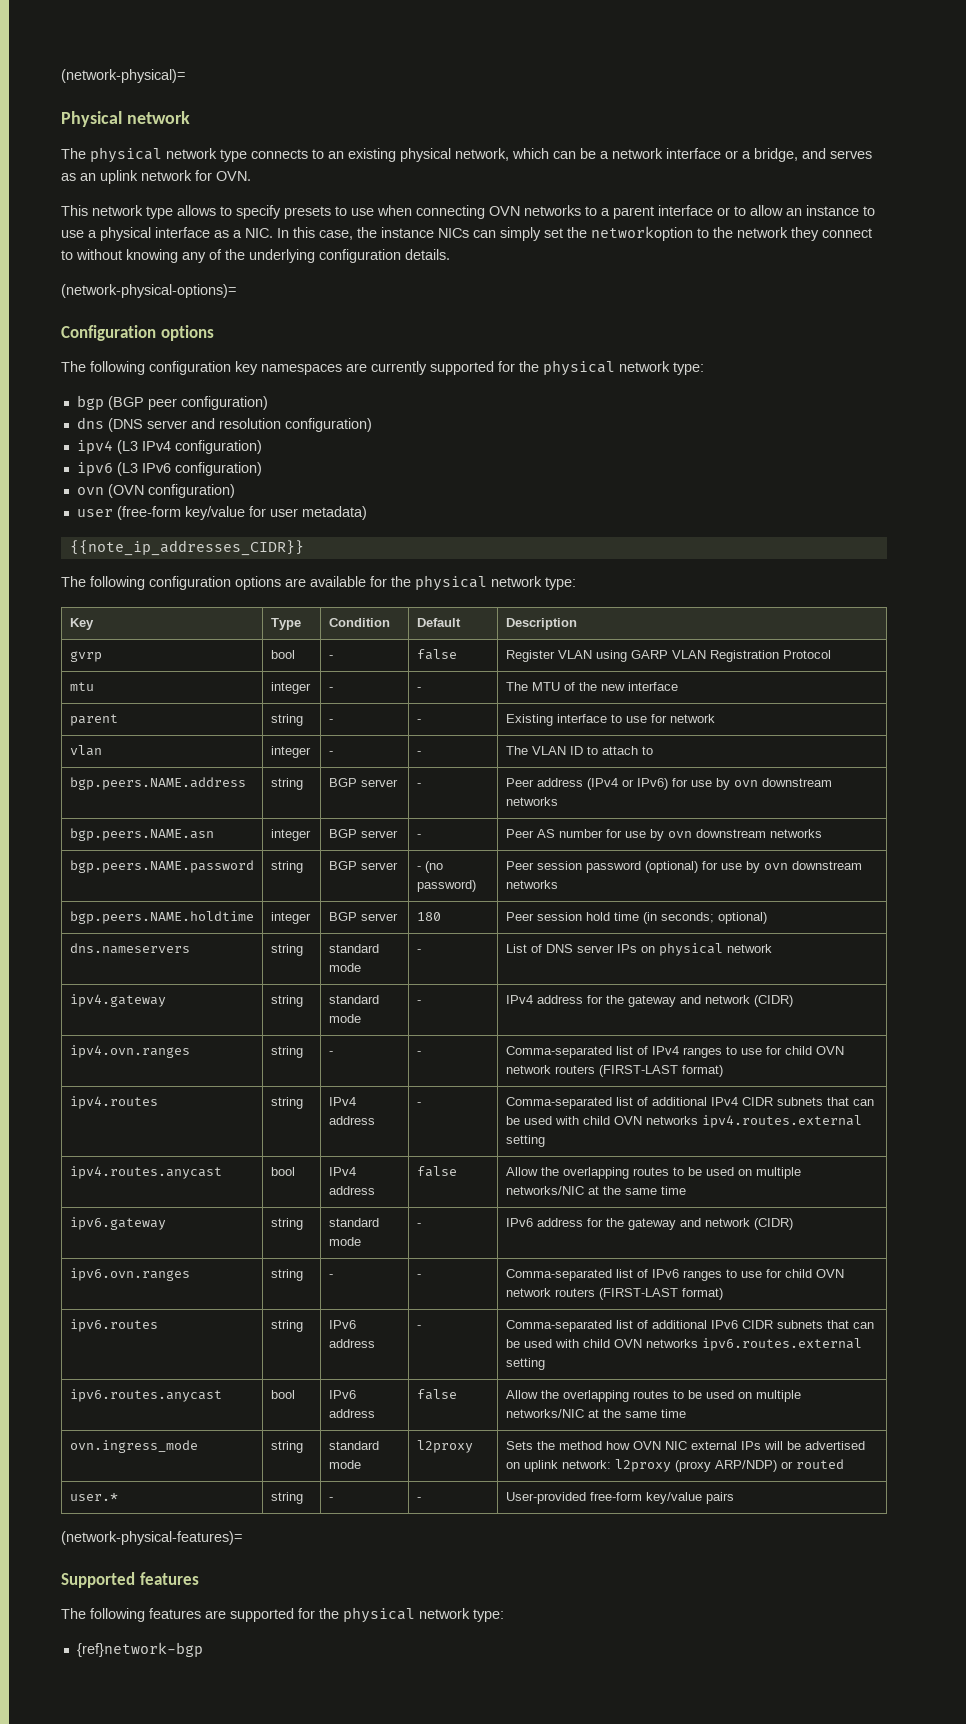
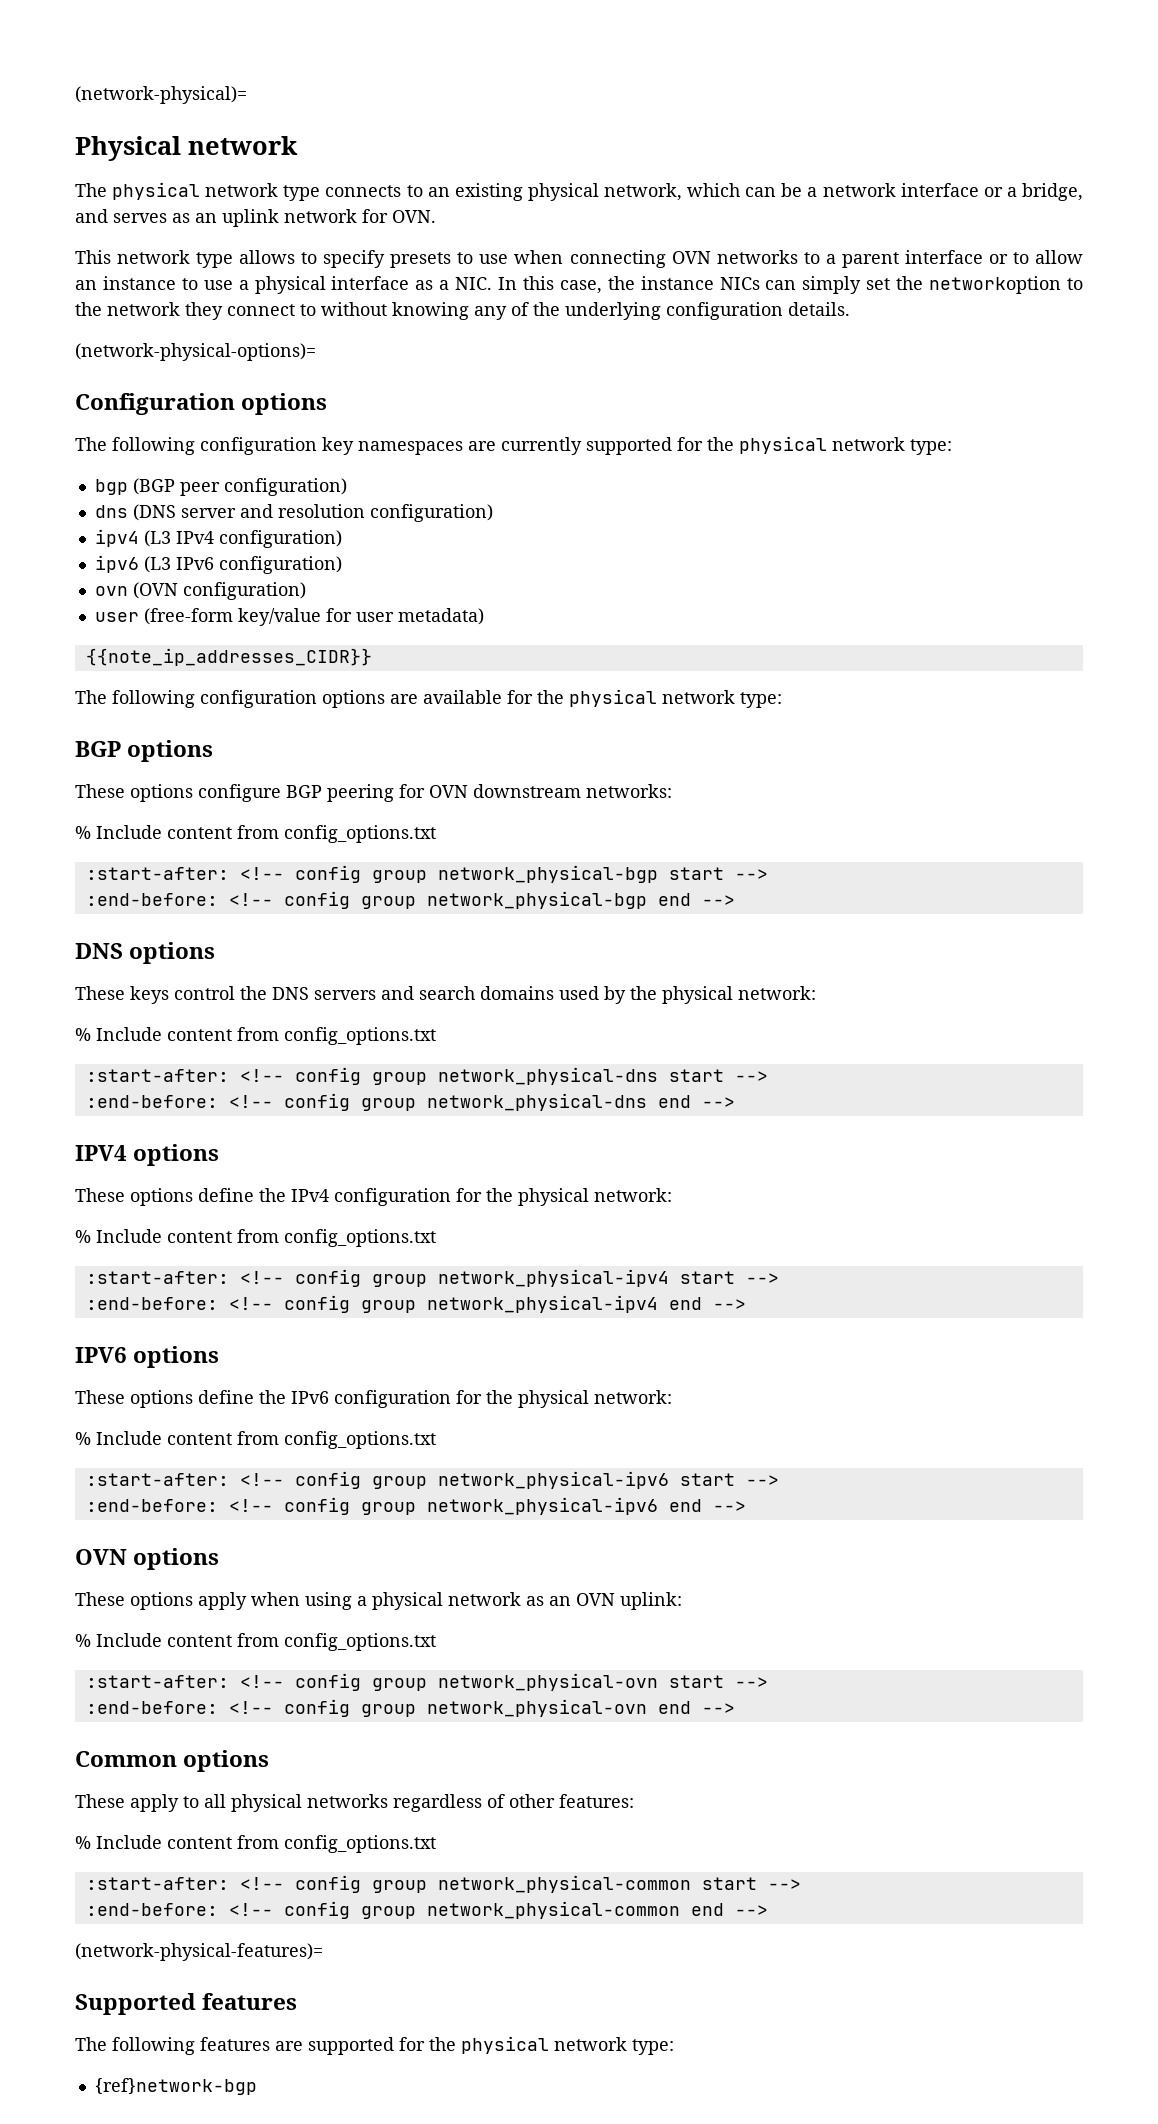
- Key | Type | Condition | Default | Description
- gvrp | bool | - | false | Register VLAN using GARP VLAN Registration Protocol
- mtu | integer | - | - | The MTU of the new interface
- parent | string | - | - | Existing interface to use for network
- vlan | integer | - | - | The VLAN ID to attach to
- bgp.peers.NAME.address | string | BGP server | - | Peer address (IPv4 or IPv6) for use by ovn downstream networks
- bgp.peers.NAME.asn | integer | BGP server | - | Peer AS number for use by ovn downstream networks
- bgp.peers.NAME.password | string | BGP server | - (no password) | Peer session password (optional) for use by ovn downstream networks
- bgp.peers.NAME.holdtime | integer | BGP server | 180 | Peer session hold time (in seconds; optional)
- dns.nameservers | string | standard mode | - | List of DNS server IPs on physical network
- ipv4.gateway | string | standard mode | - | IPv4 address for the gateway and network (CIDR)
- ipv4.ovn.ranges | string | - | - | Comma-separated list of IPv4 ranges to use for child OVN network routers (FIRST-LAST format)
- ipv4.routes | string | IPv4 address | - | Comma-separated list of additional IPv4 CIDR subnets that can be used with child OVN networks ipv4.routes.external setting
- ipv4.routes.anycast | bool | IPv4 address | false | Allow the overlapping routes to be used on multiple networks/NIC at the same time
- ipv6.gateway | string | standard mode | - | IPv6 address for the gateway and network (CIDR)
- ipv6.ovn.ranges | string | - | - | Comma-separated list of IPv6 ranges to use for child OVN network routers (FIRST-LAST format)
- ipv6.routes | string | IPv6 address | - | Comma-separated list of additional IPv6 CIDR subnets that can be used with child OVN networks ipv6.routes.external setting
- ipv6.routes.anycast | bool | IPv6 address | false | Allow the overlapping routes to be used on multiple networks/NIC at the same time
- ovn.ingress_mode | string | standard mode | l2proxy | Sets the method how OVN NIC external IPs will be advertised on uplink network: l2proxy (proxy ARP/NDP) or routed
- user.* | string | - | - | User-provided free-form key/value pairs
+ BGP options
+ These options configure BGP peering for OVN downstream networks:
+ % Include content from config_options.txt
+ :start-after: <!-- config group network_physical-bgp start -->
+ :end-before: <!-- config group network_physical-bgp end -->
+ DNS options
+ These keys control the DNS servers and search domains used by the physical network:
+ % Include content from config_options.txt
+ :start-after: <!-- config group network_physical-dns start -->
+ :end-before: <!-- config group network_physical-dns end -->
+ IPV4 options
+ These options define the IPv4 configuration for the physical network:
+ % Include content from config_options.txt
+ :start-after: <!-- config group network_physical-ipv4 start -->
+ :end-before: <!-- config group network_physical-ipv4 end -->
+ IPV6 options
+ These options define the IPv6 configuration for the physical network:
+ % Include content from config_options.txt
+ :start-after: <!-- config group network_physical-ipv6 start -->
+ :end-before: <!-- config group network_physical-ipv6 end -->
+ OVN options
+ These options apply when using a physical network as an OVN uplink:
+ % Include content from config_options.txt
+ :start-after: <!-- config group network_physical-ovn start -->
+ :end-before: <!-- config group network_physical-ovn end -->
+ Common options
+ These apply to all physical networks regardless of other features:
+ % Include content from config_options.txt
+ :start-after: <!-- config group network_physical-common start -->
+ :end-before: <!-- config group network_physical-common end -->

